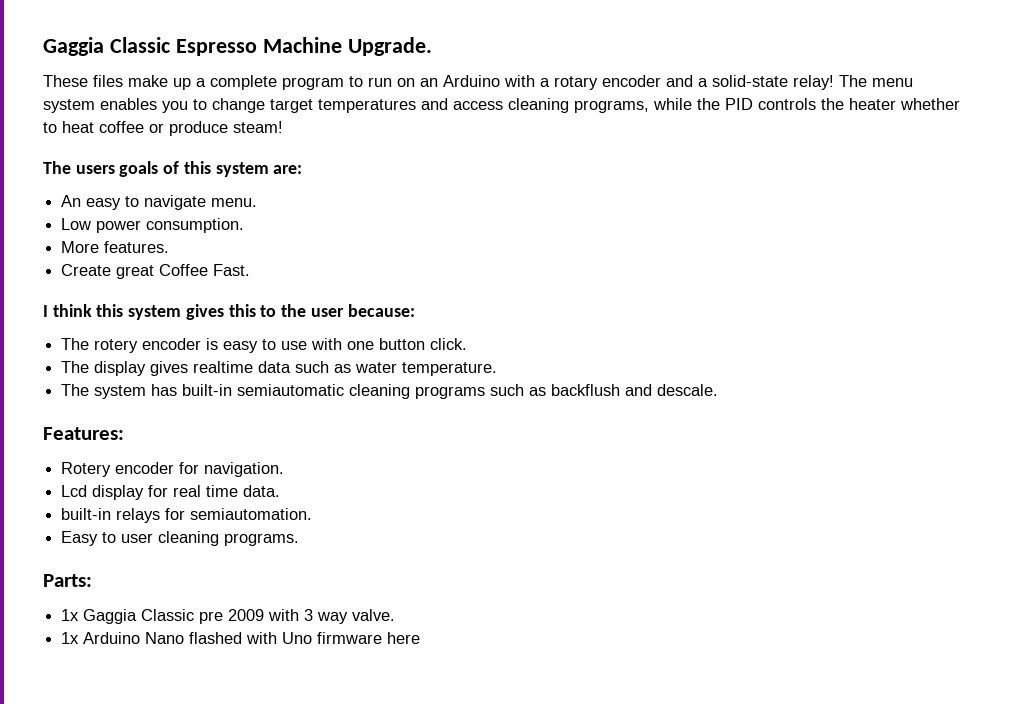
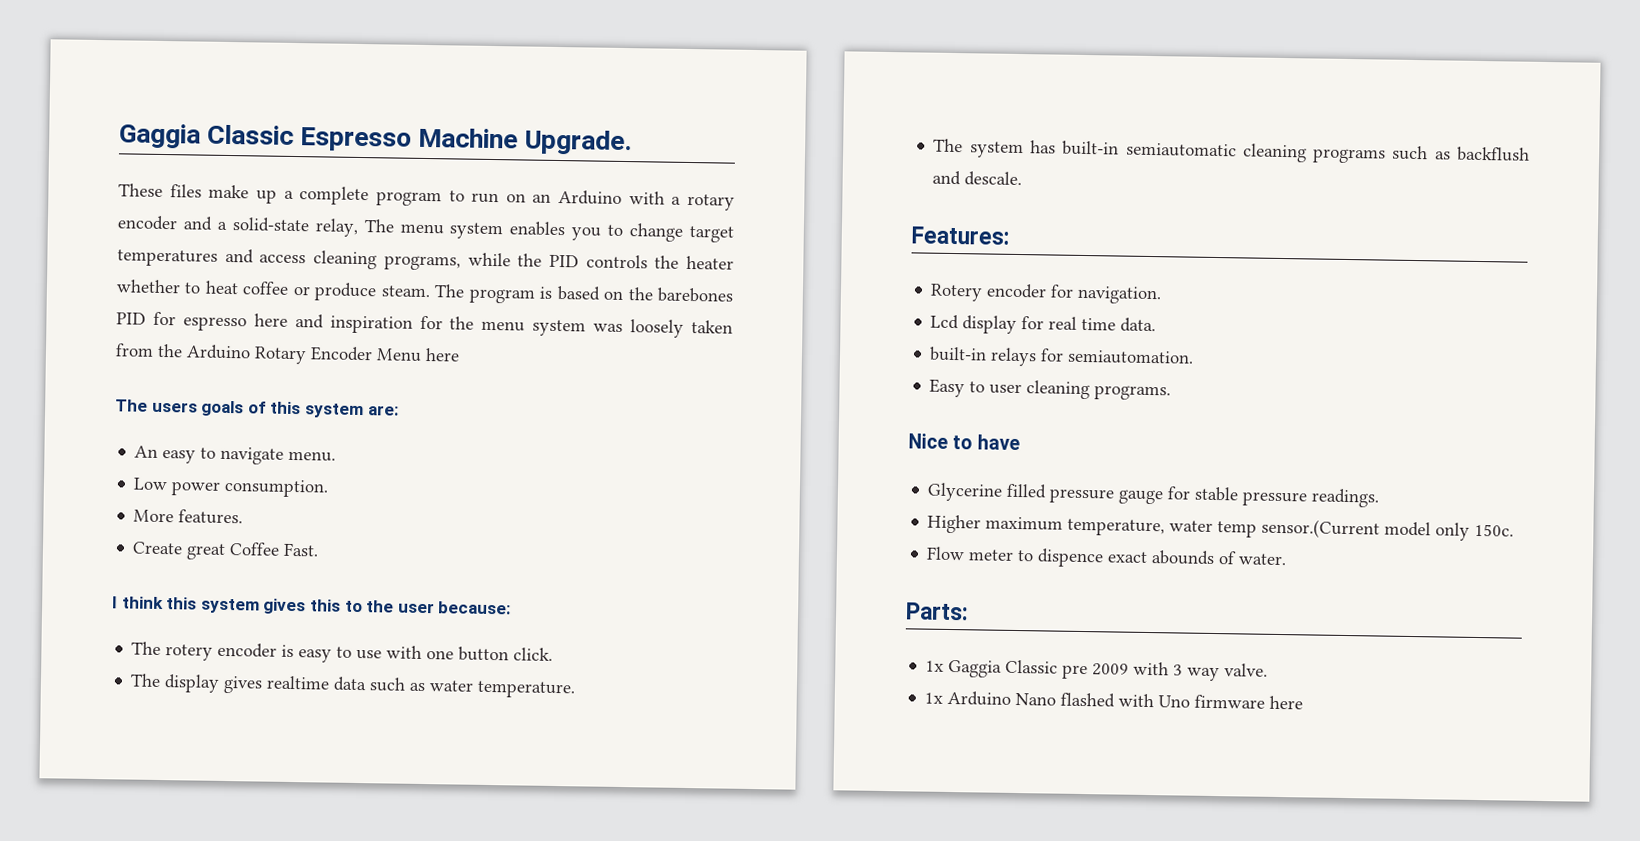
- These files make up a complete program to run on an Arduino with a rotary encoder and a solid-state relay! The menu system enables you to change target temperatures and access cleaning programs, while the PID controls the heater whether to heat coffee or produce steam!
+ These files make up a complete program to run on an Arduino with a rotary encoder and a solid-state relay, The menu system enables you to change target temperatures and access cleaning programs, while the PID controls the heater whether to heat coffee or produce steam. The program is based on the barebones PID for espresso here and inspiration for the menu system was loosely taken from the Arduino Rotary Encoder Menu here
+ Nice to have
+ Glycerine filled pressure gauge for stable pressure readings.
+ Higher maximum temperature, water temp sensor.(Current model only 150c.
+ Flow meter to dispence exact abounds of water.

